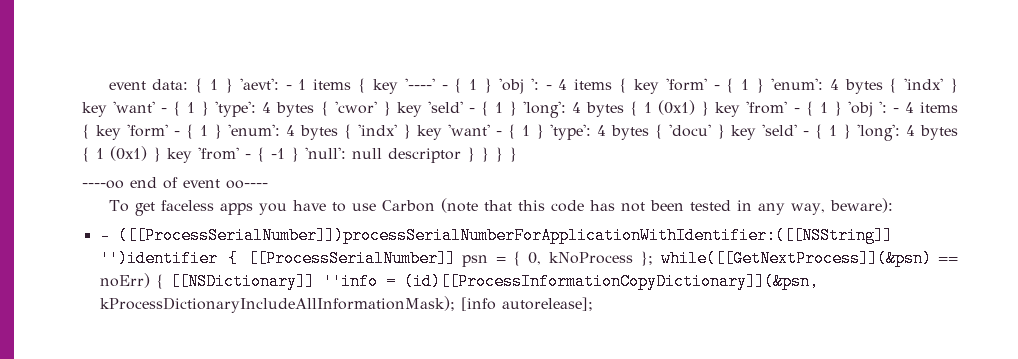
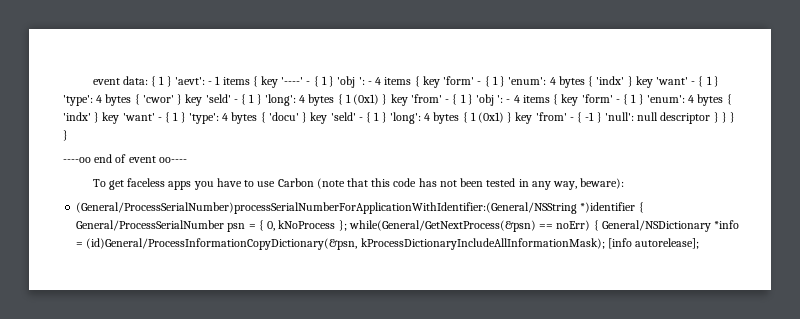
- - ([[ProcessSerialNumber]])processSerialNumberForApplicationWithIdentifier:([[NSString]] '')identifier { [[ProcessSerialNumber]] psn = { 0, kNoProcess }; while([[GetNextProcess]](&psn) == noErr) { [[NSDictionary]] ''info = (id)[[ProcessInformationCopyDictionary]](&psn, kProcessDictionaryIncludeAllInformationMask); [info autorelease];
+ (General/ProcessSerialNumber)processSerialNumberForApplicationWithIdentifier:(General/NSString *)identifier { General/ProcessSerialNumber psn = { 0, kNoProcess }; while(General/GetNextProcess(&psn) == noErr) { General/NSDictionary *info = (id)General/ProcessInformationCopyDictionary(&psn, kProcessDictionaryIncludeAllInformationMask); [info autorelease];

